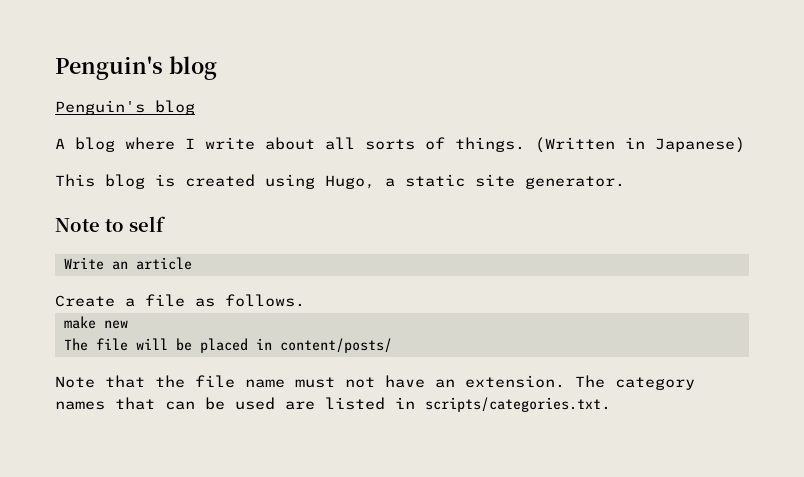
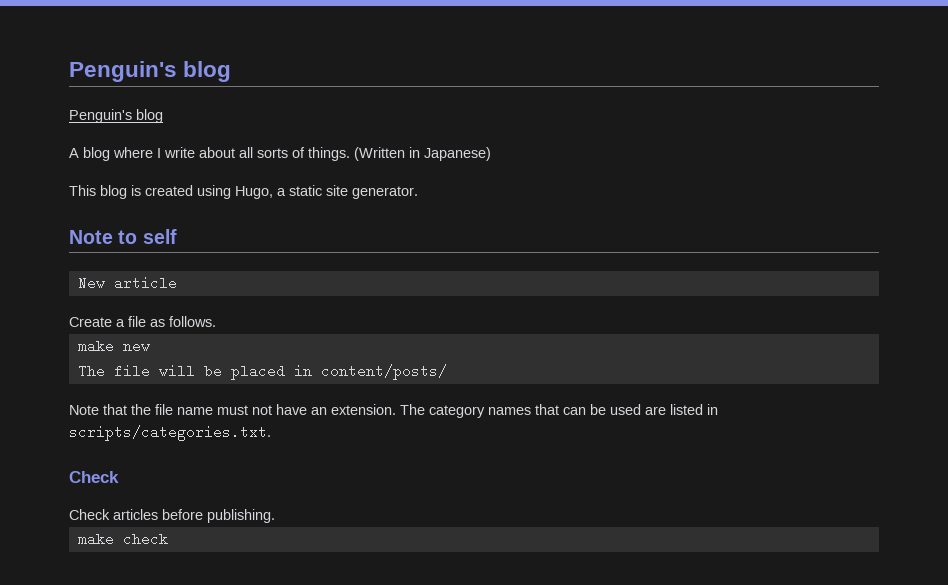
- Write an article
+ New article
  The category names that can be used are listed in scripts/categories.txt.
+ Check
+ Check articles before publishing.
+ make check

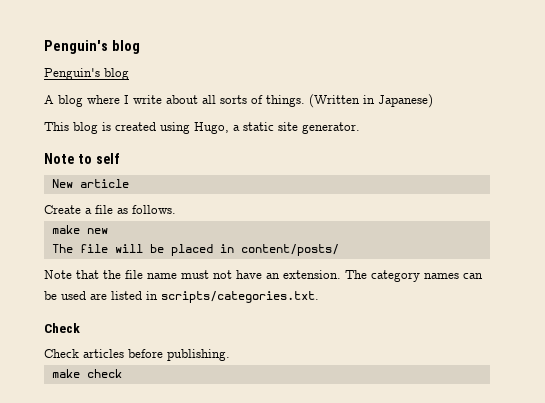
- The category names that can be used are listed in scripts/categories.txt.
+ The category names can be used are listed in scripts/categories.txt.

